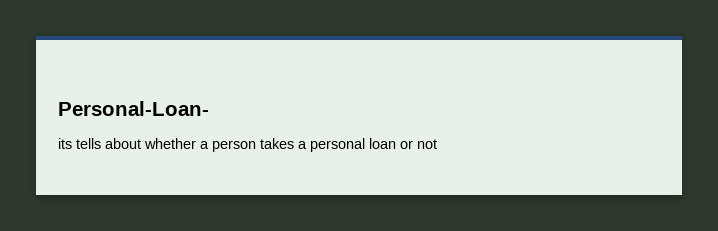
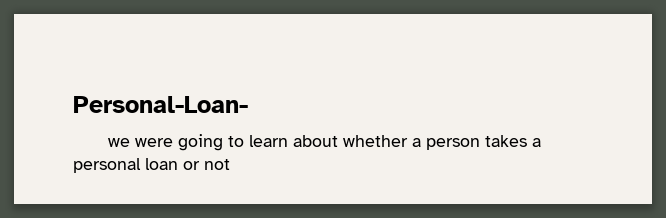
- its tells about whether a person takes a personal loan or not
+ we were going to learn about whether a person takes a personal loan or not

